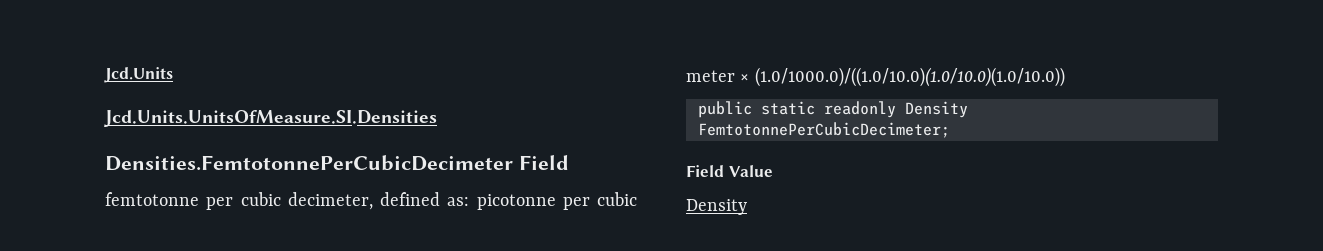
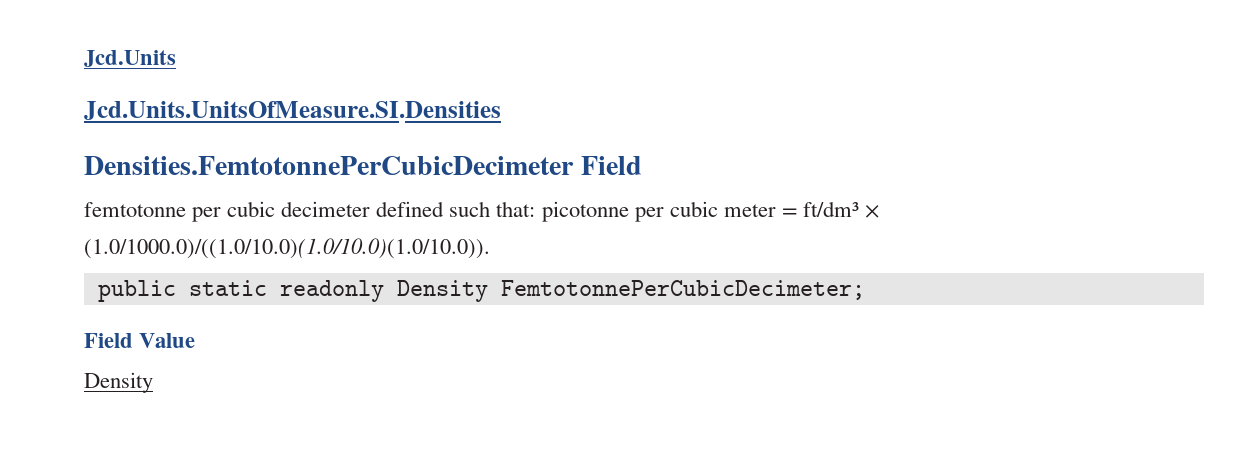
- femtotonne per cubic decimeter, defined as: picotonne per cubic meter × (1.0/1000.0)/((1.0/10.0)(1.0/10.0)(1.0/10.0))
+ femtotonne per cubic decimeter defined such that: picotonne per cubic meter = ft/dm³ ×
+ (1.0/1000.0)/((1.0/10.0)(1.0/10.0)(1.0/10.0)).

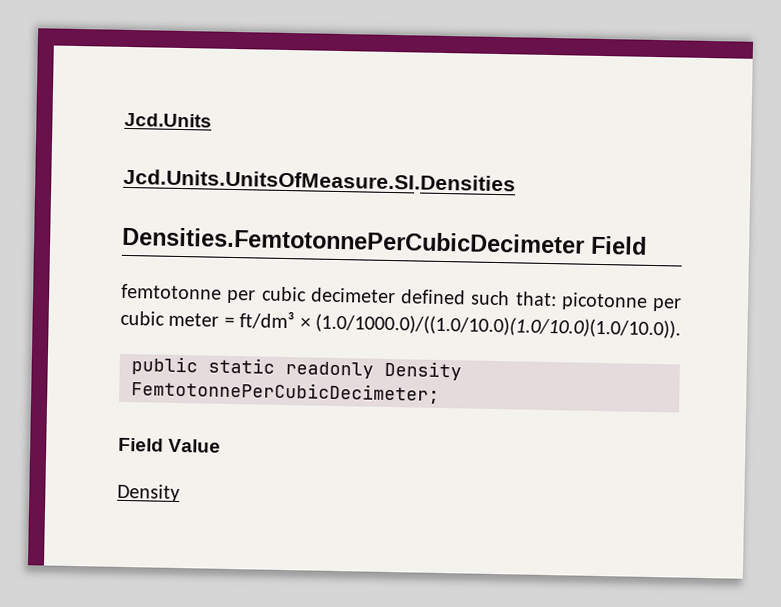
- femtotonne per cubic decimeter defined such that: picotonne per cubic meter = ft/dm³ ×
- (1.0/1000.0)/((1.0/10.0)(1.0/10.0)(1.0/10.0)).
+ femtotonne per cubic decimeter defined such that: picotonne per cubic meter = ft/dm³ × (1.0/1000.0)/((1.0/10.0)(1.0/10.0)(1.0/10.0)).

